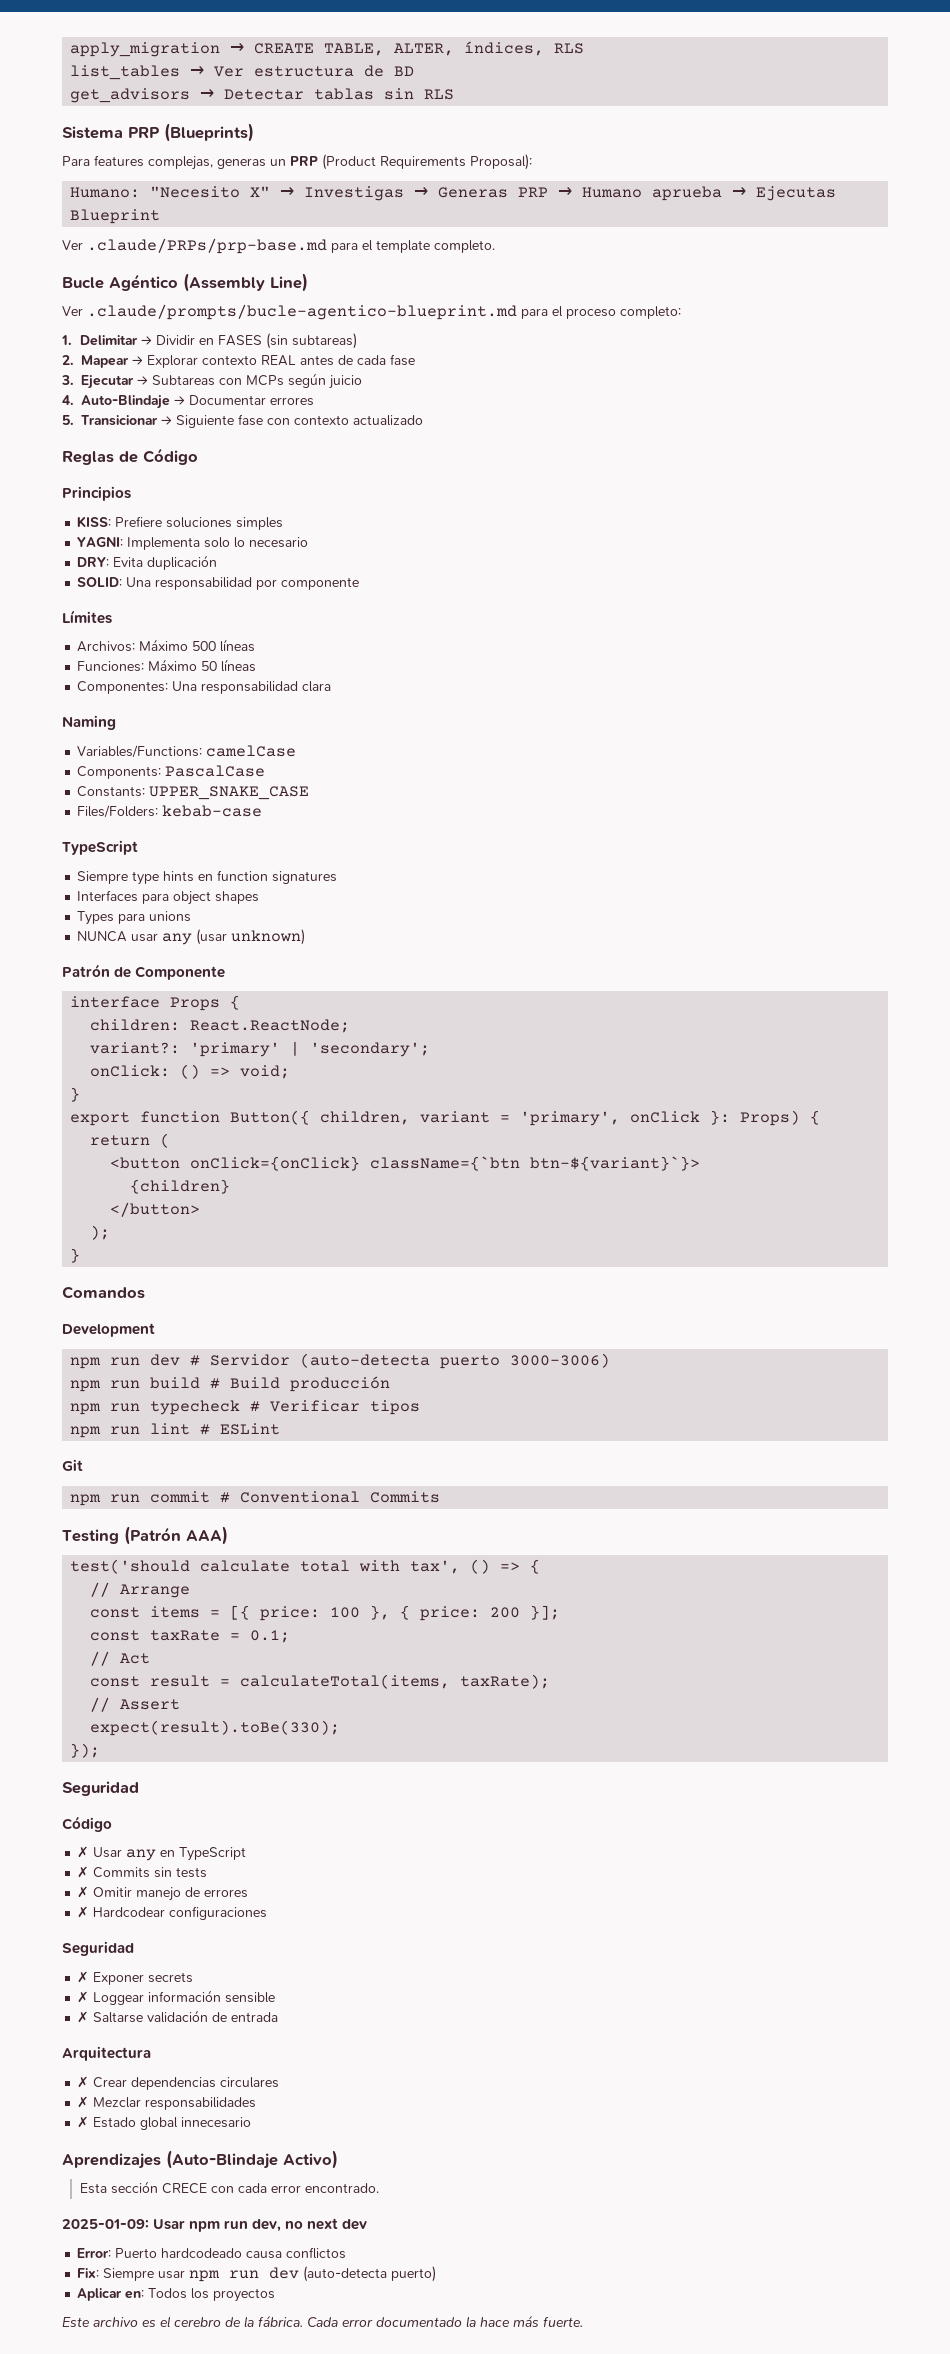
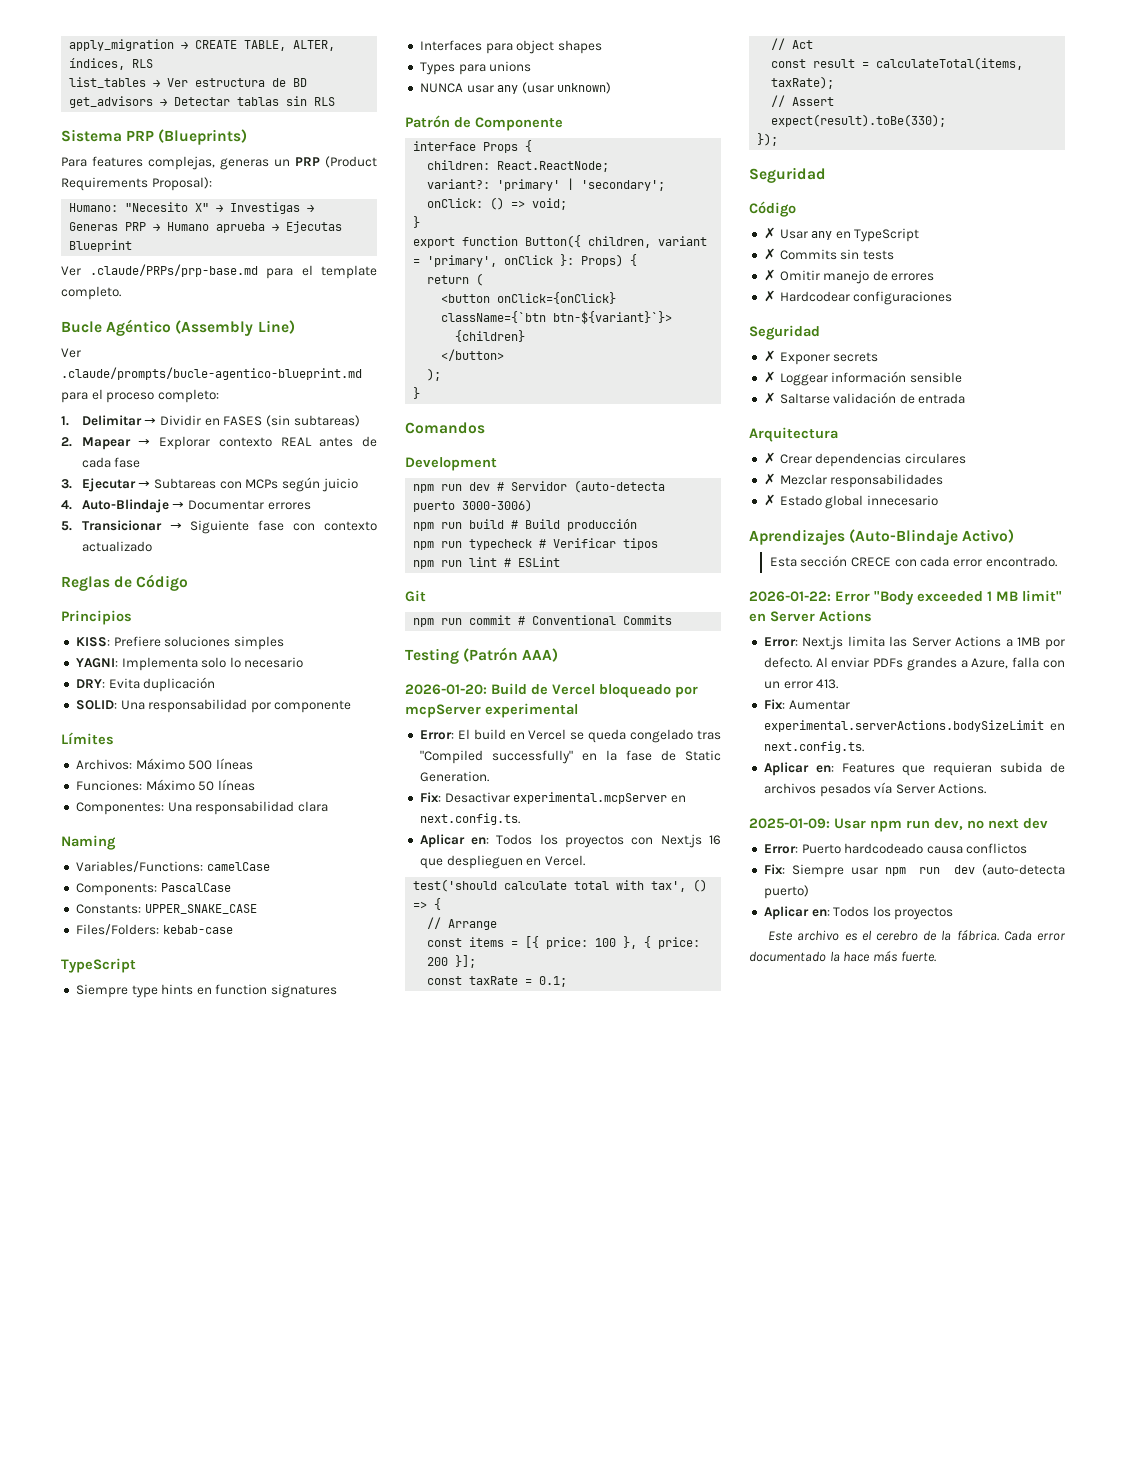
+ 2026-01-20: Build de Vercel bloqueado por mcpServer experimental
+ Error: El build en Vercel se queda congelado tras "Compiled successfully" en la fase de Static Generation.
+ Fix: Desactivar experimental.mcpServer en next.config.ts.
+ Aplicar en: Todos los proyectos con Next.js 16 que desplieguen en Vercel.
+ 2026-01-22: Error "Body exceeded 1 MB limit" en Server Actions
+ Error: Next.js limita las Server Actions a 1MB por defecto. Al enviar PDFs grandes a Azure, falla con un error 413.
+ Fix: Aumentar experimental.serverActions.bodySizeLimit en next.config.ts.
+ Aplicar en: Features que requieran subida de archivos pesados vía Server Actions.

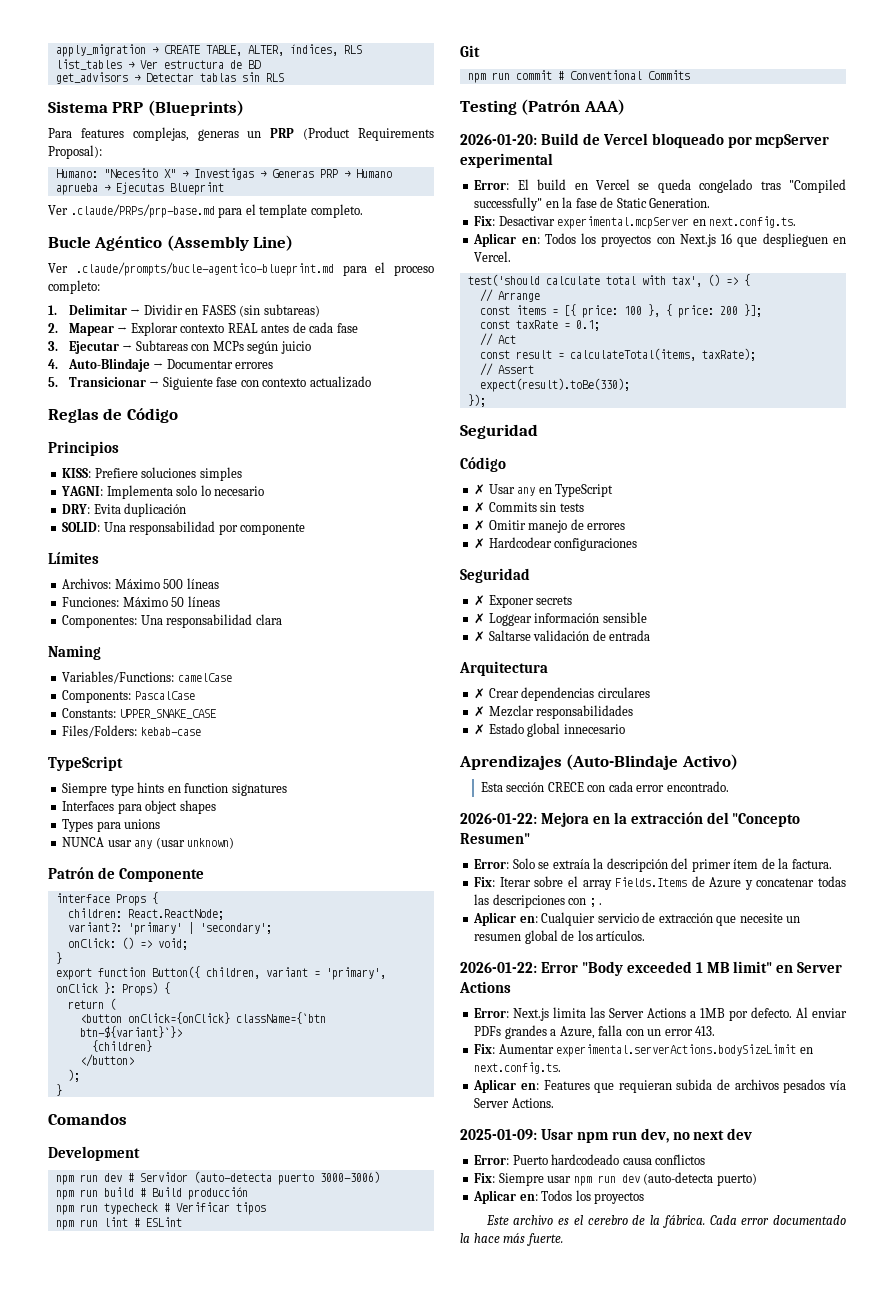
+ 2026-01-22: Mejora en la extracción del "Concepto Resumen"
+ Error: Solo se extraía la descripción del primer ítem de la factura.
+ Fix: Iterar sobre el array Fields.Items de Azure y concatenar todas las descripciones con ; .
+ Aplicar en: Cualquier servicio de extracción que necesite un resumen global de los artículos.

